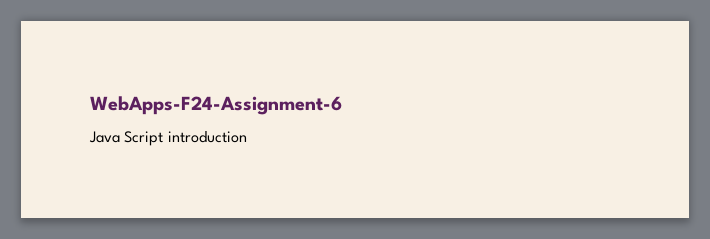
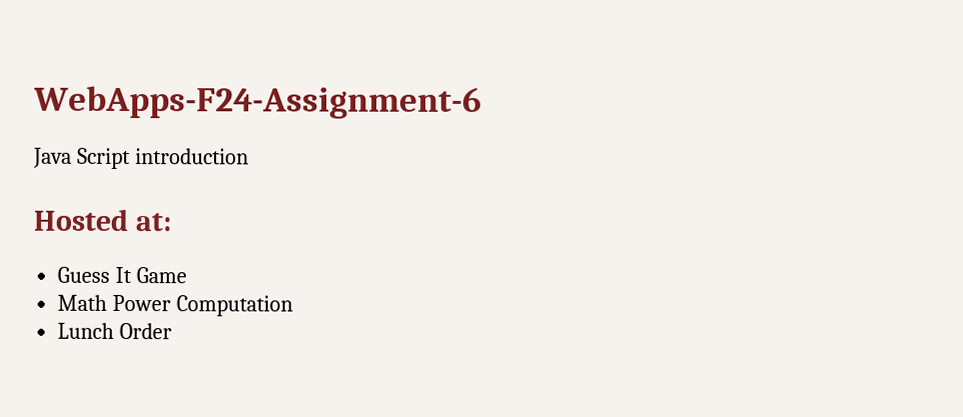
+ Hosted at:
+ Guess It Game
+ Math Power Computation
+ Lunch Order

